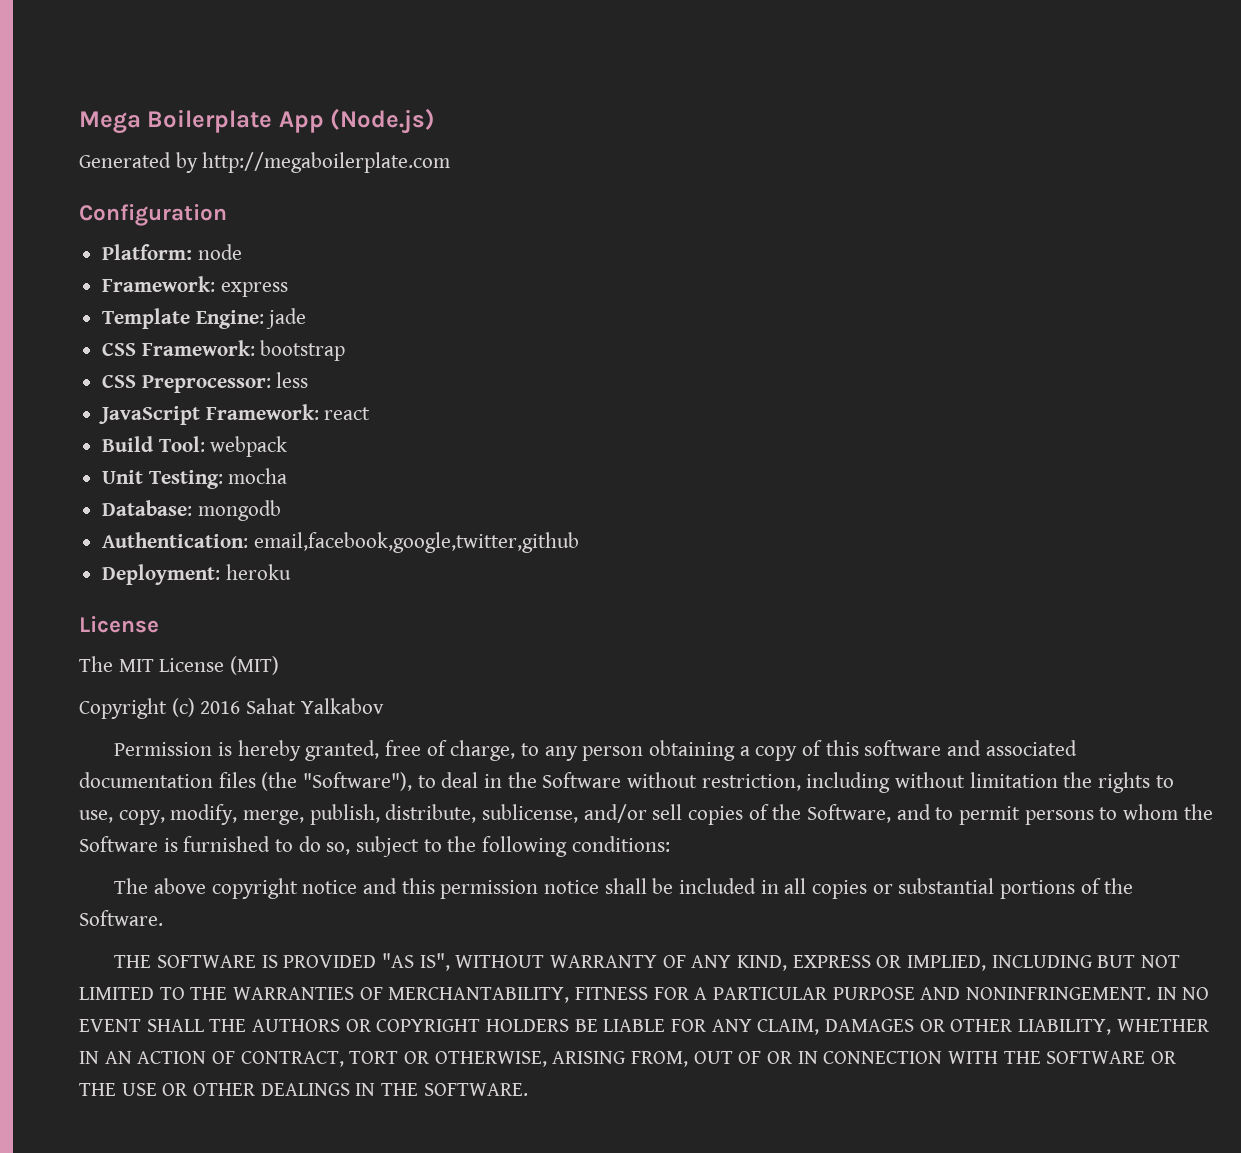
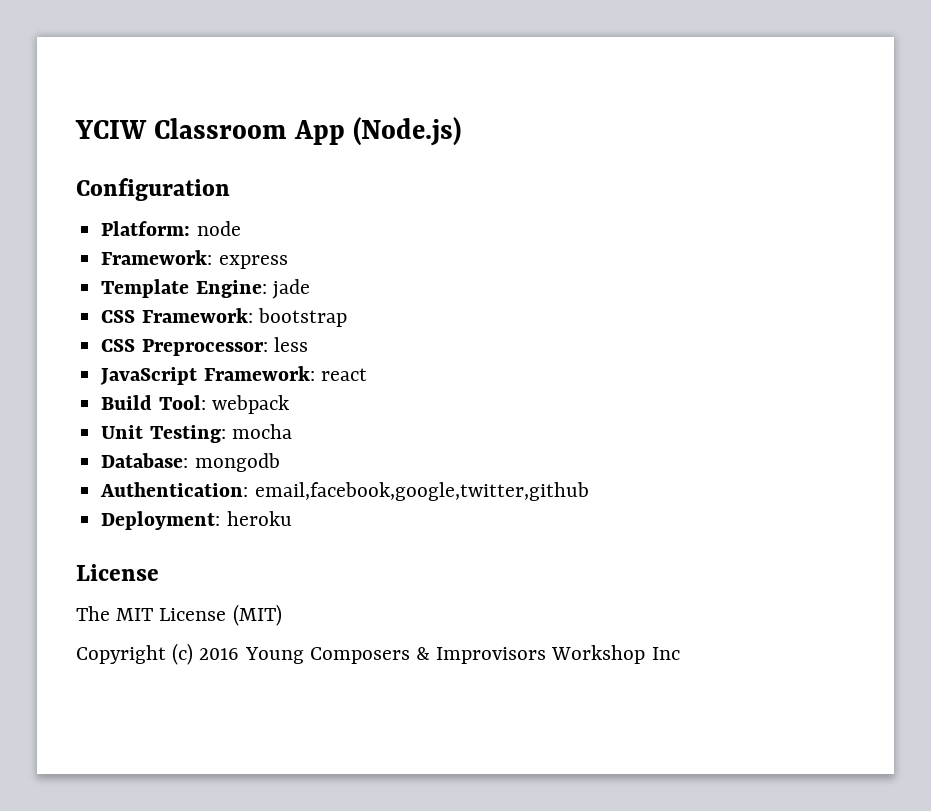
- Mega Boilerplate App (Node.js)
+ YCIW Classroom App (Node.js)
- Generated by http://megaboilerplate.com
- Copyright (c) 2016 Sahat Yalkabov
- Permission is hereby granted, free of charge, to any person obtaining a copy of this software and associated documentation files (the "Software"), to deal in the Software without restriction, including without limitation the rights to use, copy, modify, merge, publish, distribute, sublicense, and/or sell copies of the Software, and to permit persons to whom the Software is furnished to do so, subject to the following conditions:
- The above copyright notice and this permission notice shall be included in all copies or substantial portions of the Software.
- THE SOFTWARE IS PROVIDED "AS IS", WITHOUT WARRANTY OF ANY KIND, EXPRESS OR IMPLIED, INCLUDING BUT NOT LIMITED TO THE WARRANTIES OF MERCHANTABILITY, FITNESS FOR A PARTICULAR PURPOSE AND NONINFRINGEMENT. IN NO EVENT SHALL THE AUTHORS OR COPYRIGHT HOLDERS BE LIABLE FOR ANY CLAIM, DAMAGES OR OTHER LIABILITY, WHETHER IN AN ACTION OF CONTRACT, TORT OR OTHERWISE, ARISING FROM, OUT OF OR IN CONNECTION WITH THE SOFTWARE OR THE USE OR OTHER DEALINGS IN THE SOFTWARE.
+ Copyright (c) 2016 Young Composers & Improvisors Workshop Inc

